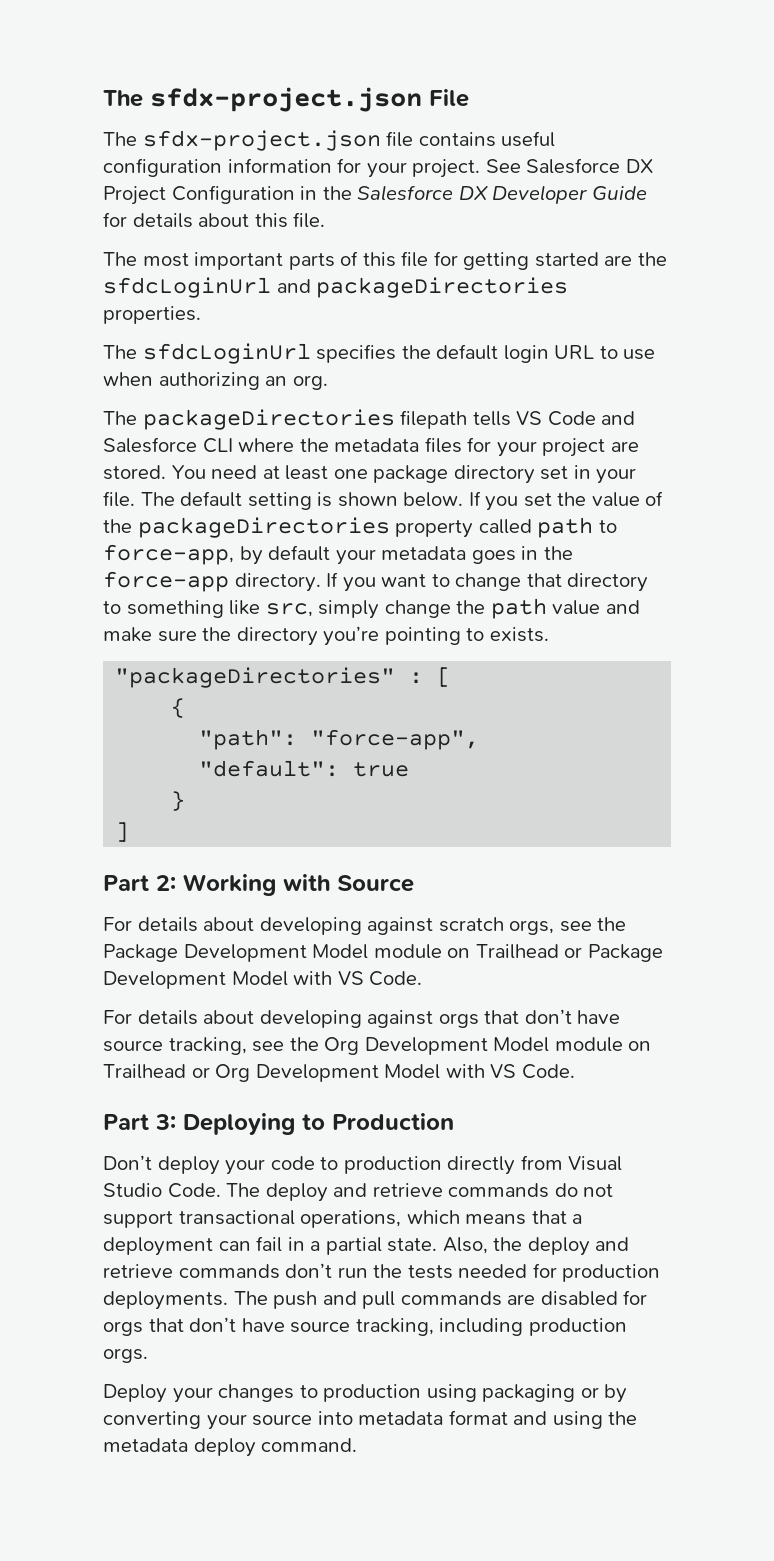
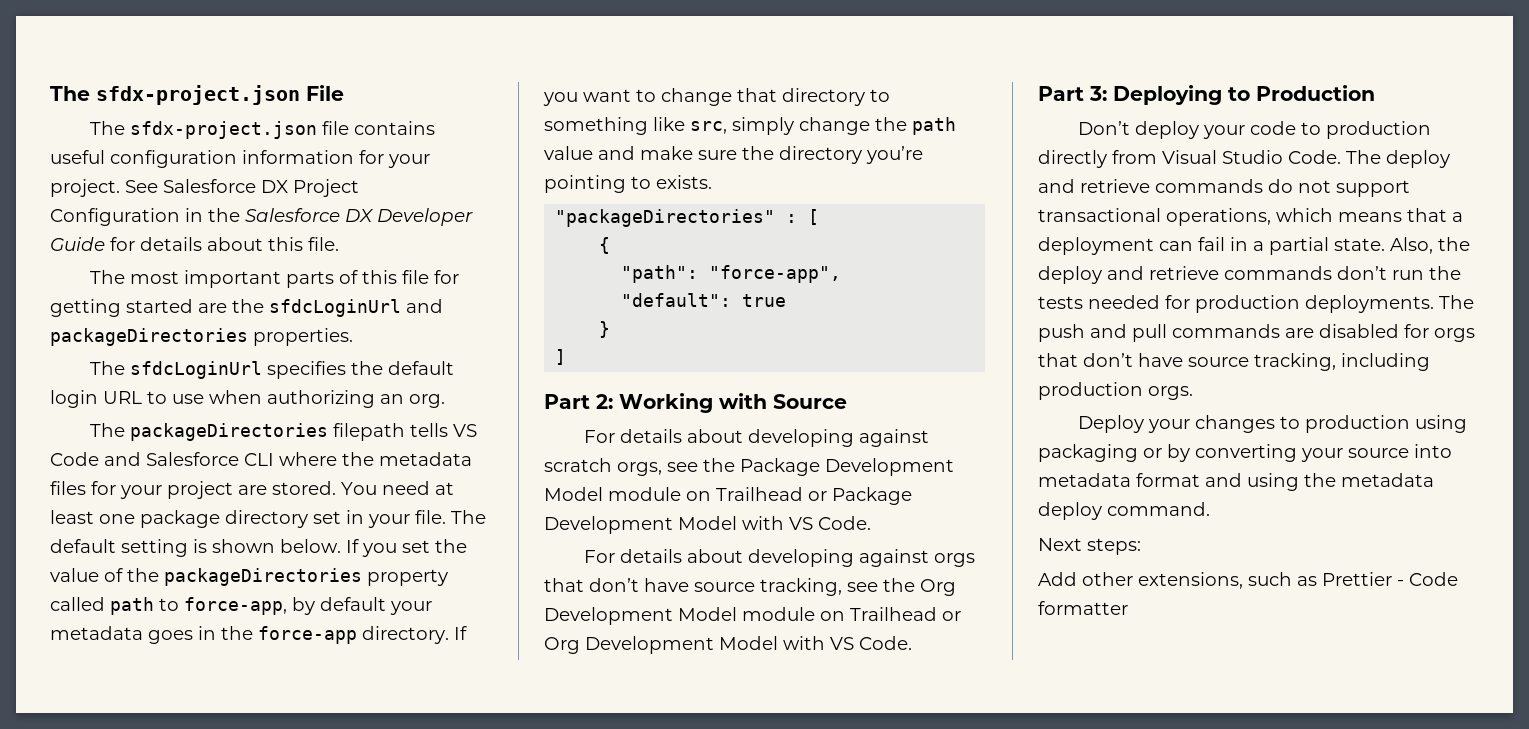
+ Next steps:
+ Add other extensions, such as Prettier - Code formatter

